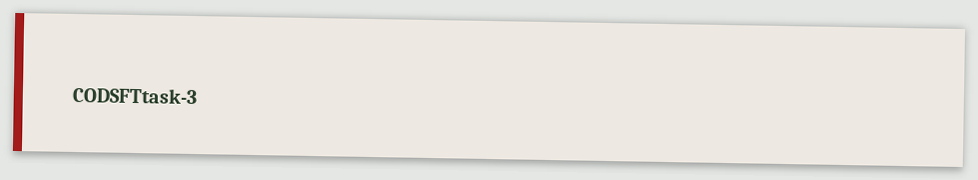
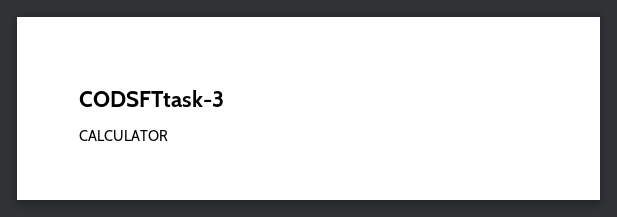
+ CALCULATOR

